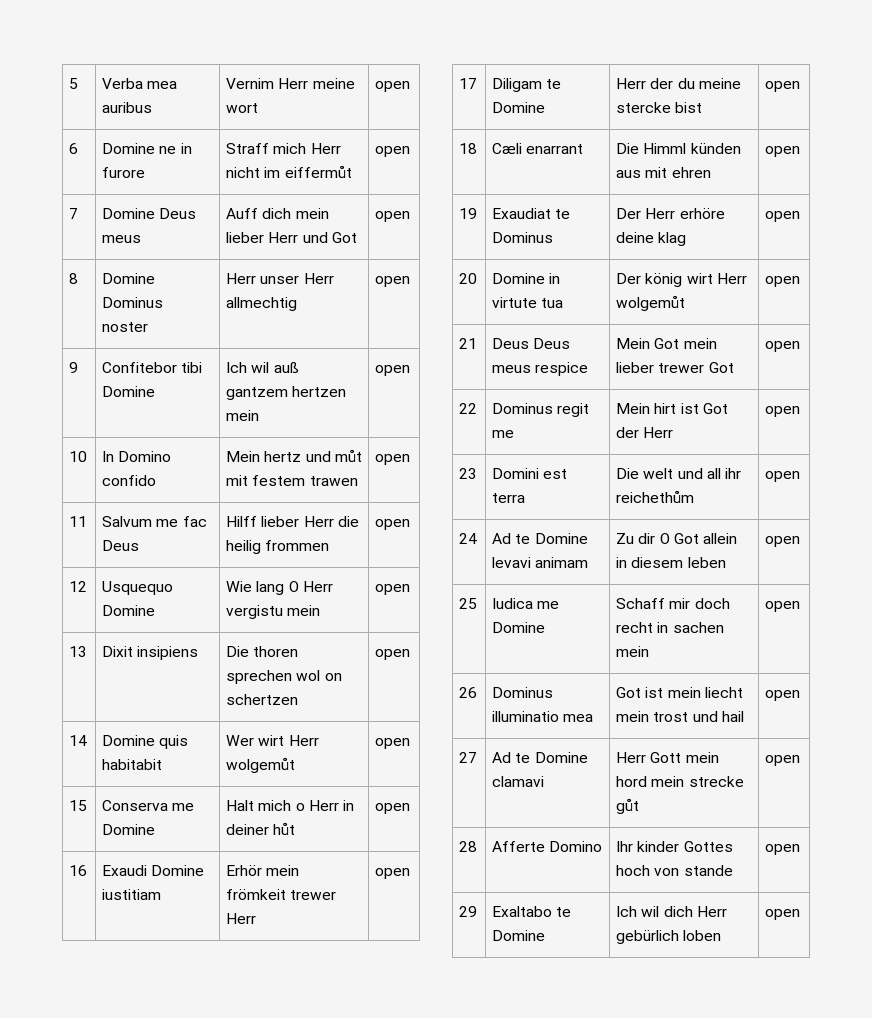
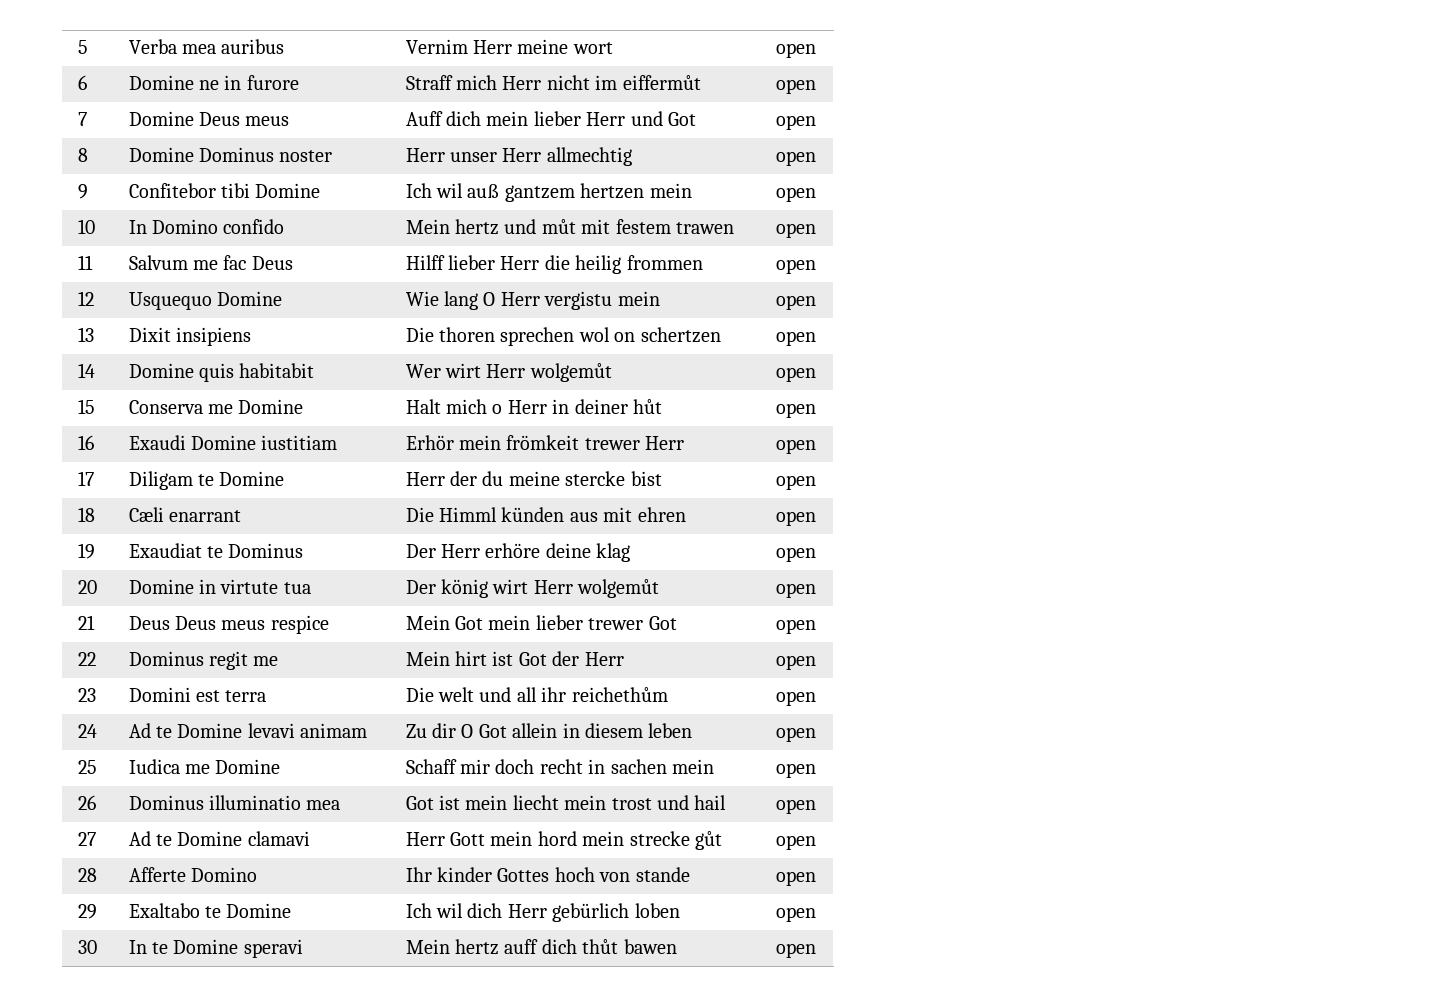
+ 30 | In te Domine speravi | Mein hertz auff dich thůt bawen | open

